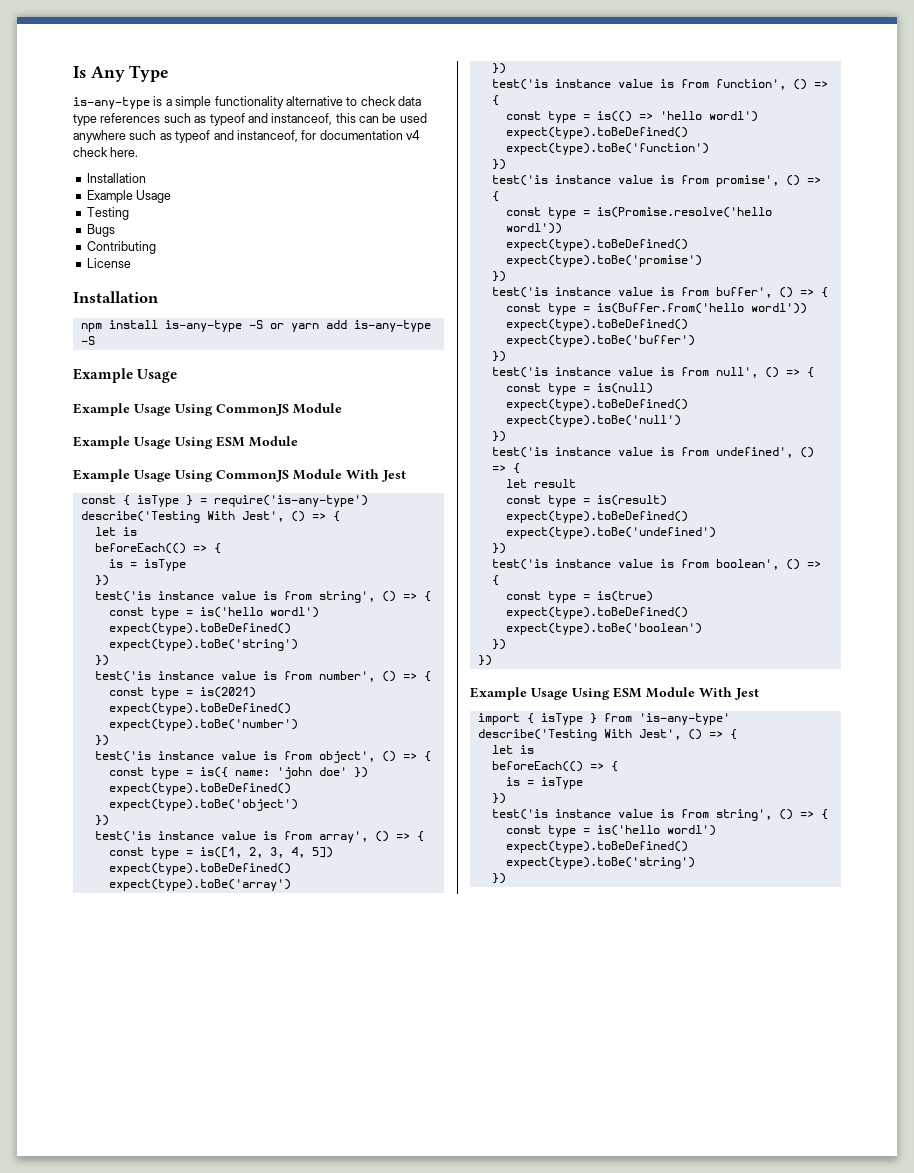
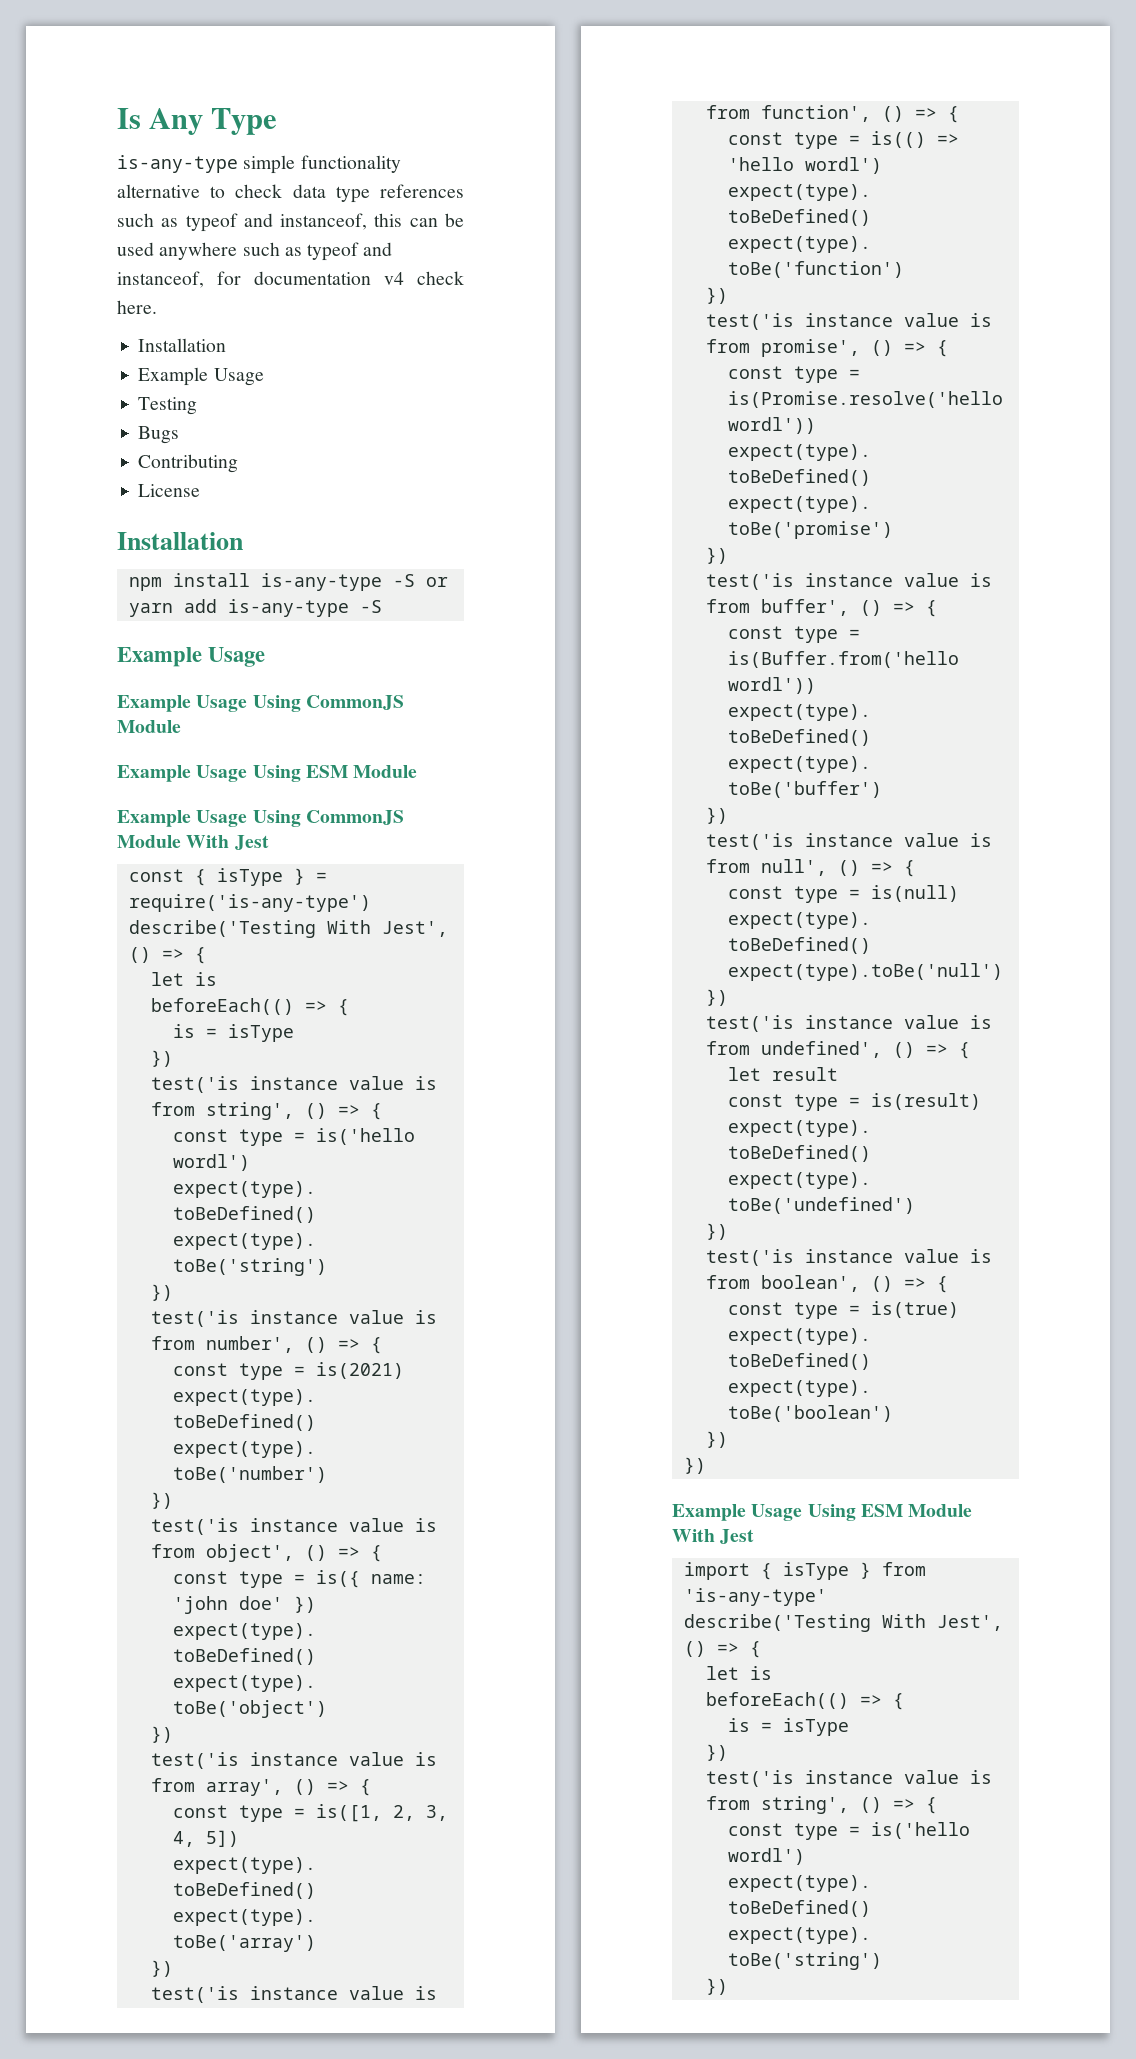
- is-any-type is a simple functionality alternative to check data type references such as typeof and instanceof, this can be used anywhere such as typeof and instanceof, for documentation v4 check here.
+ is-any-type simple functionality alternative to check data type references such as typeof and instanceof, this can be used anywhere such as typeof and instanceof, for documentation v4 check here.

